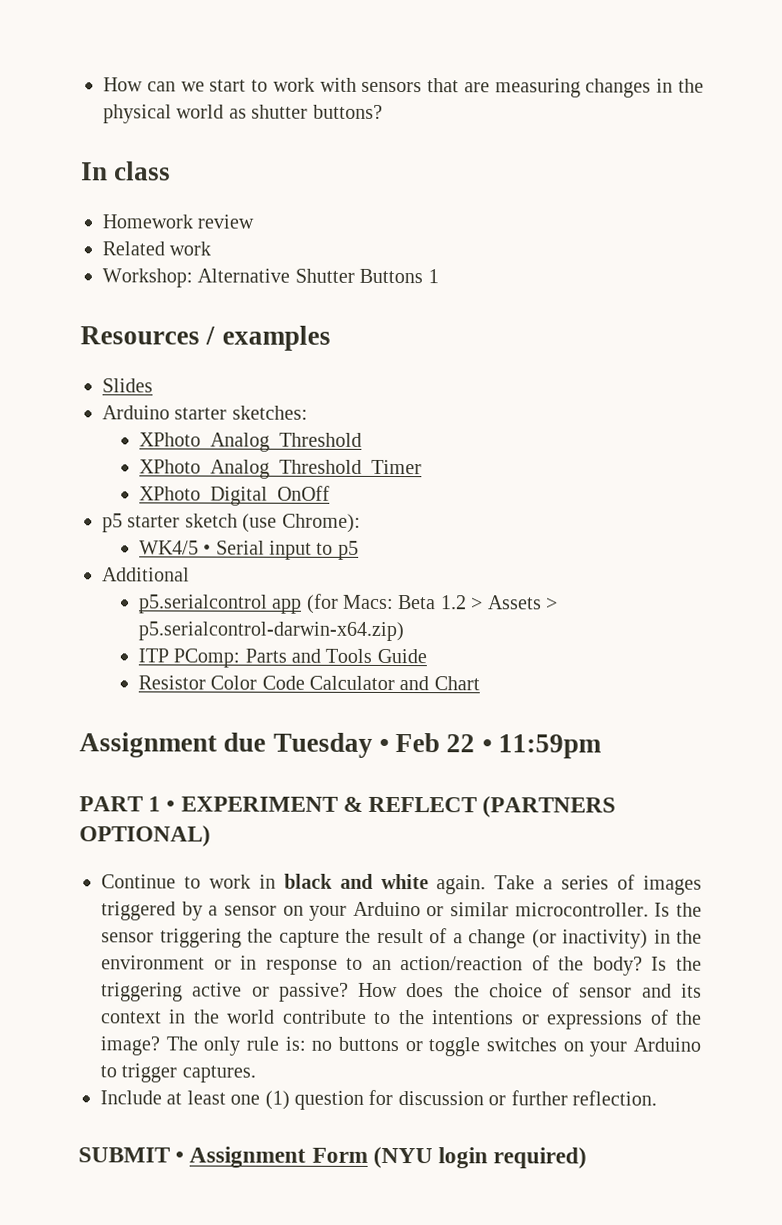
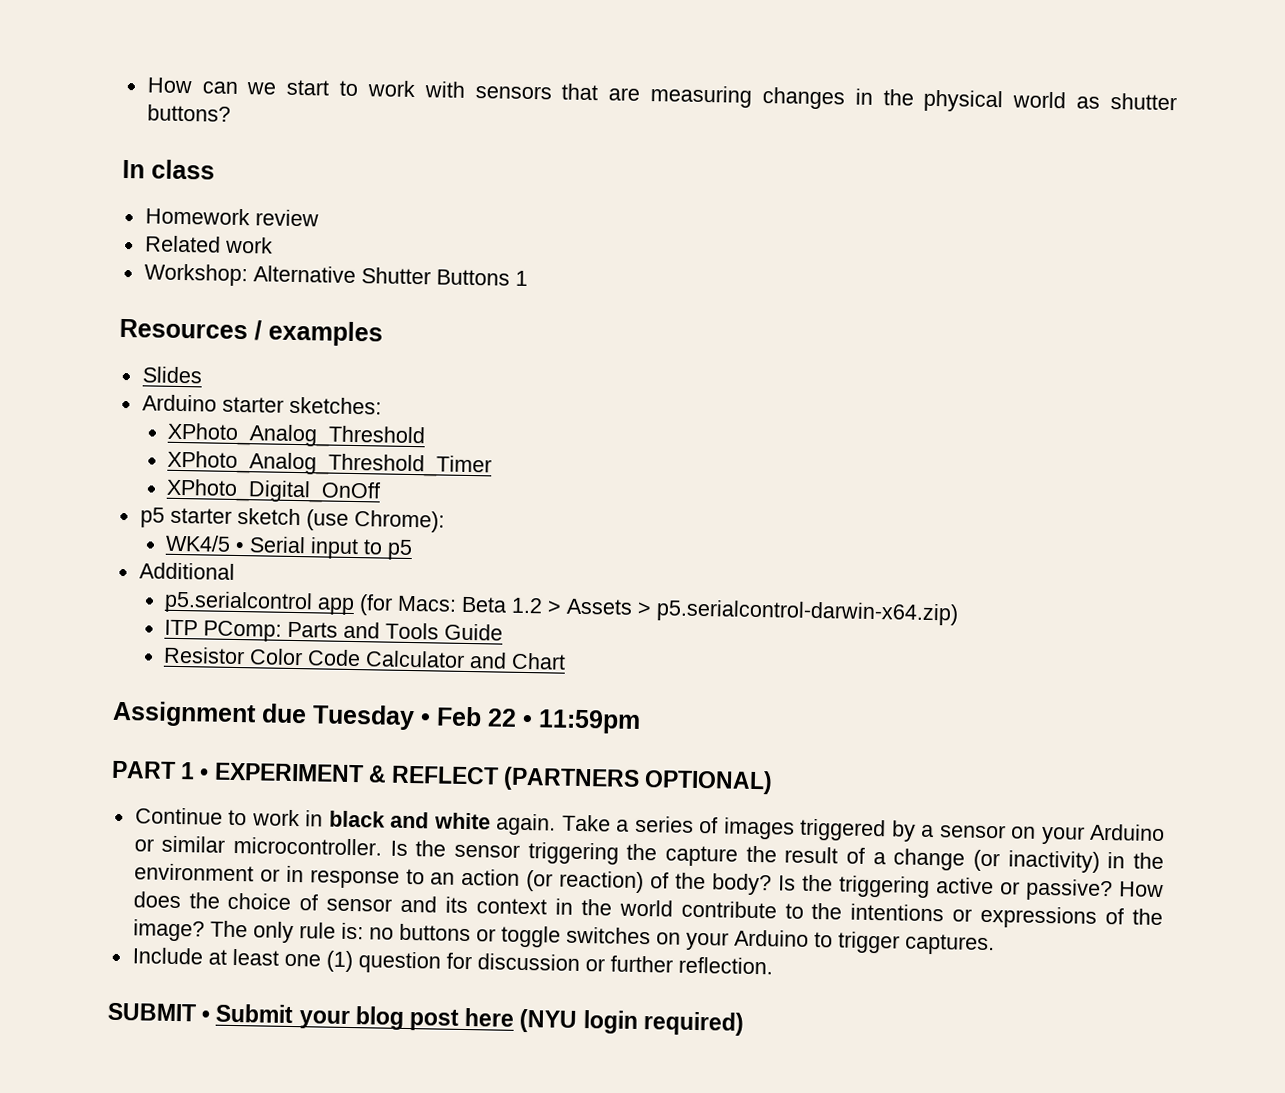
- Is the sensor triggering the capture the result of a change (or inactivity) in the environment or in response to an action/reaction of the body?
+ Is the sensor triggering the capture the result of a change (or inactivity) in the environment or in response to an action (or reaction) of the body?
- SUBMIT • Assignment Form (NYU login required)
+ SUBMIT • Submit your blog post here (NYU login required)

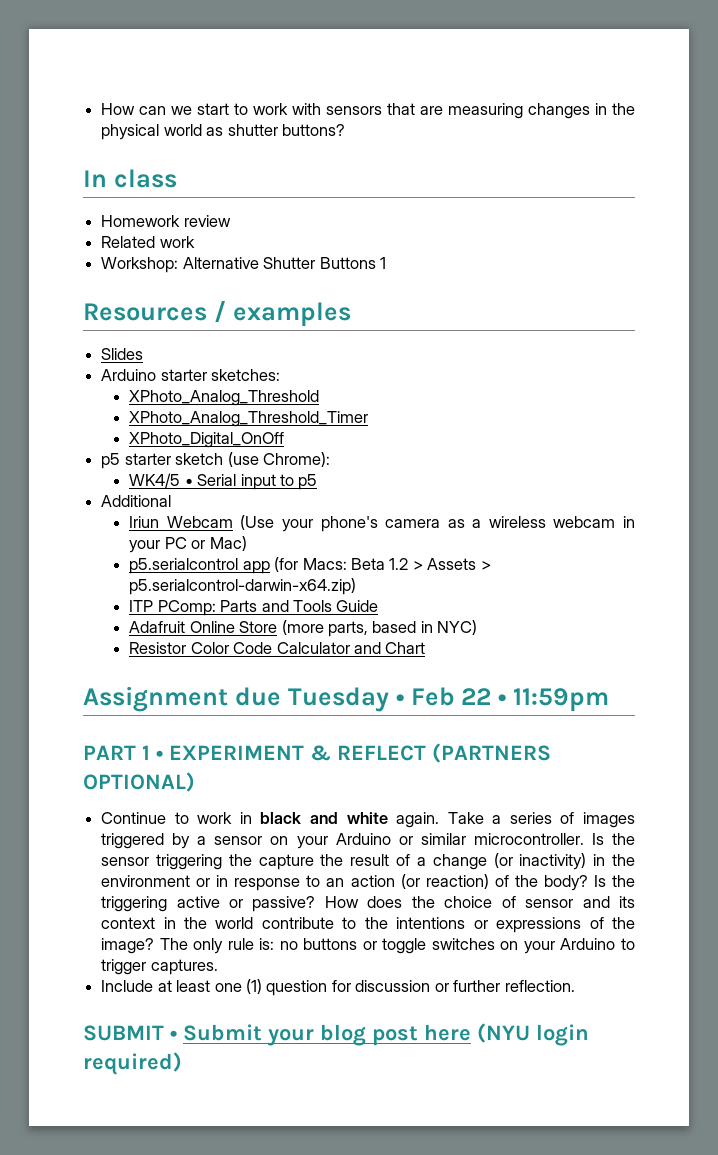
+ Iriun Webcam (Use your phone's camera as a wireless webcam in your PC or Mac)
+ Adafruit Online Store (more parts, based in NYC)

